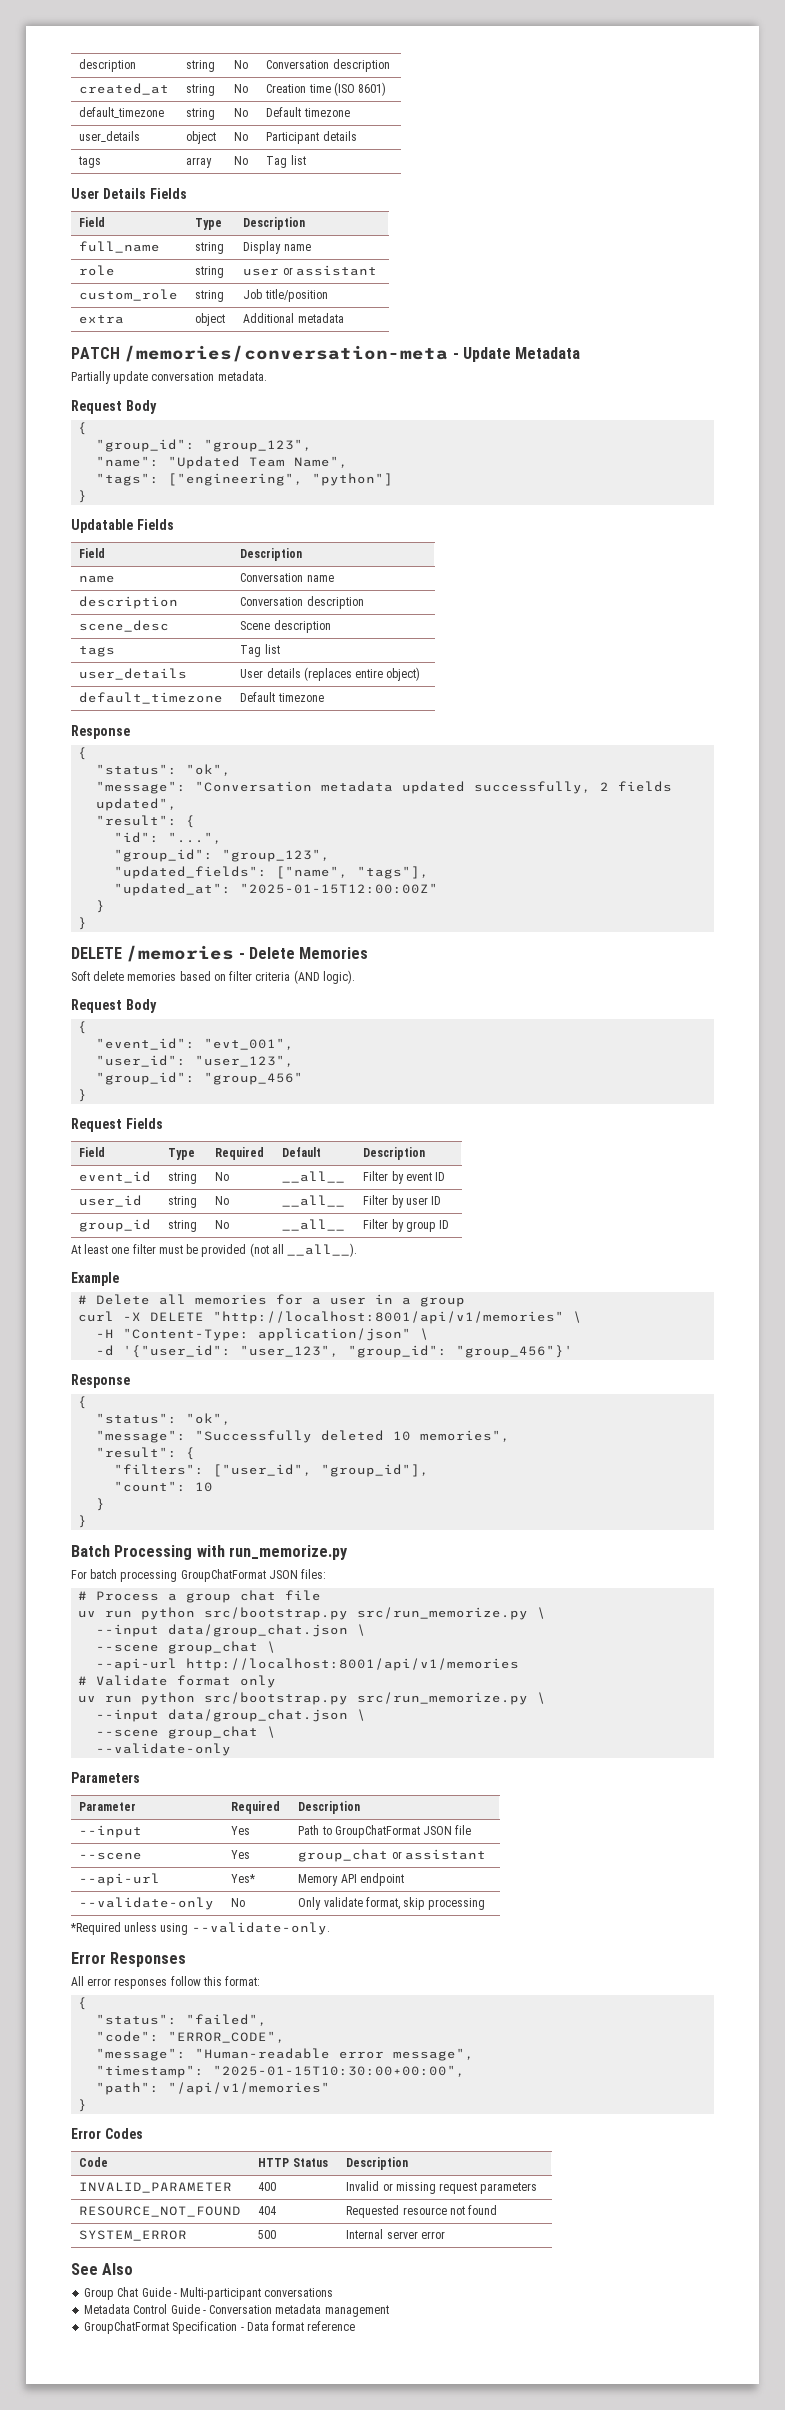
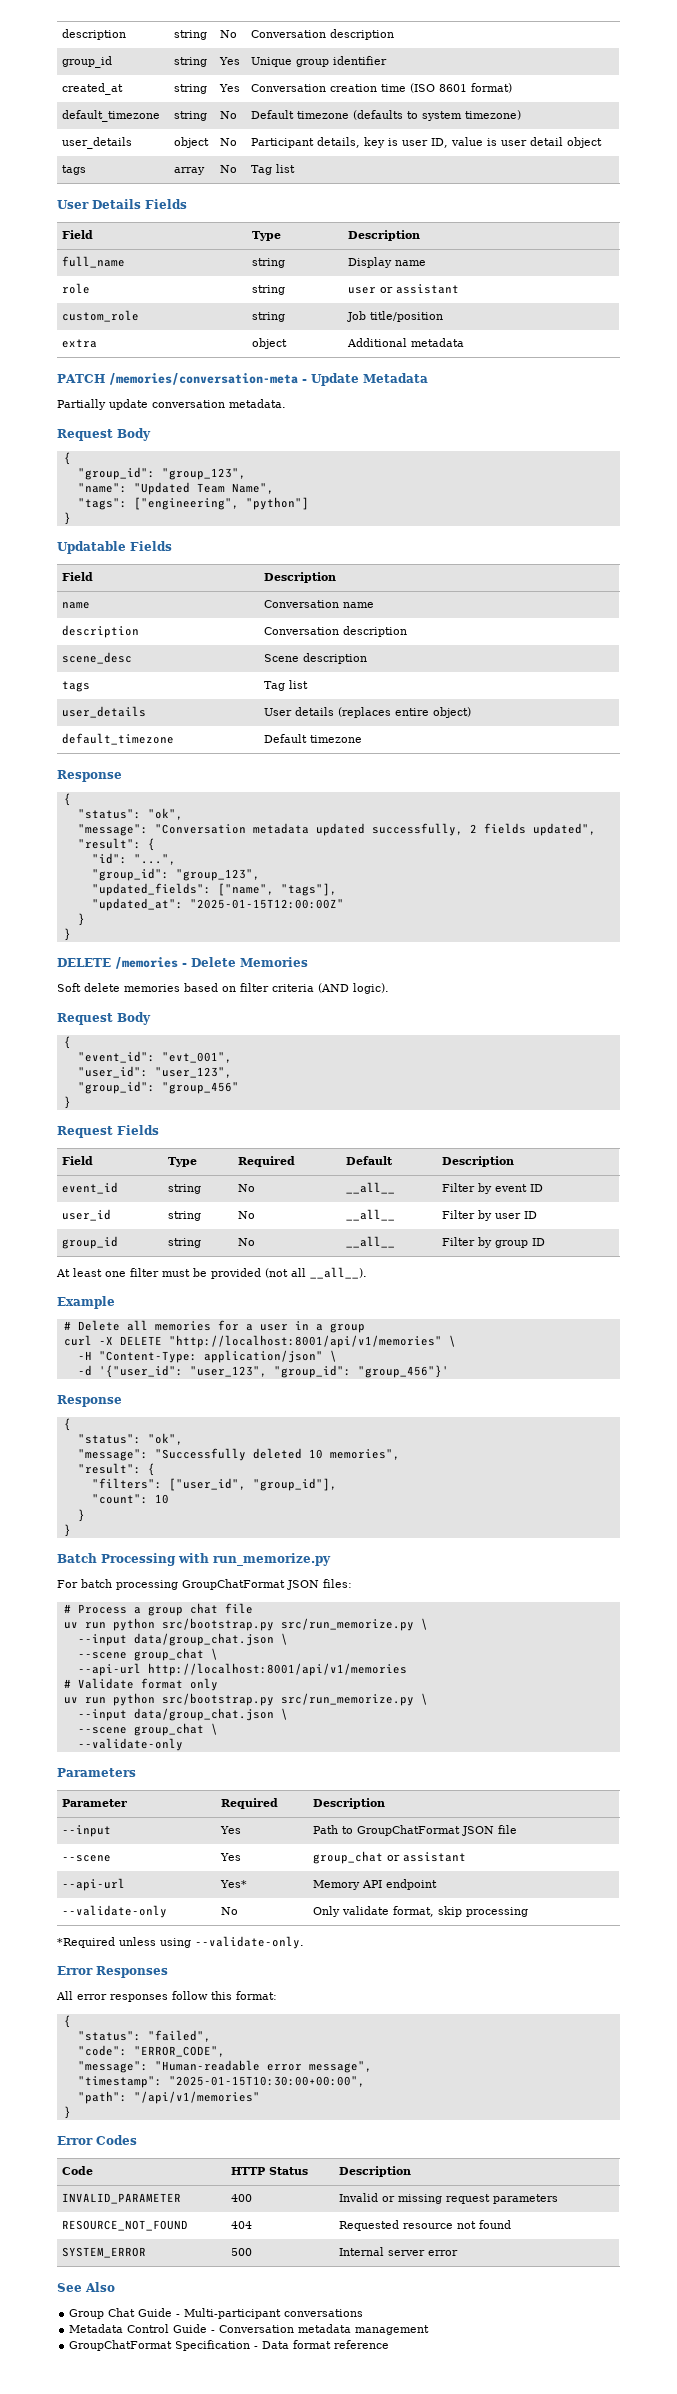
- created_at | string | No | Creation time (ISO 8601)
+ group_id | string | Yes | Unique group identifier
+ created_at | string | Yes | Conversation creation time (ISO 8601 format)
- default_timezone | string | No | Default timezone
+ default_timezone | string | No | Default timezone (defaults to system timezone)
- user_details | object | No | Participant details
+ user_details | object | No | Participant details, key is user ID, value is user detail object

